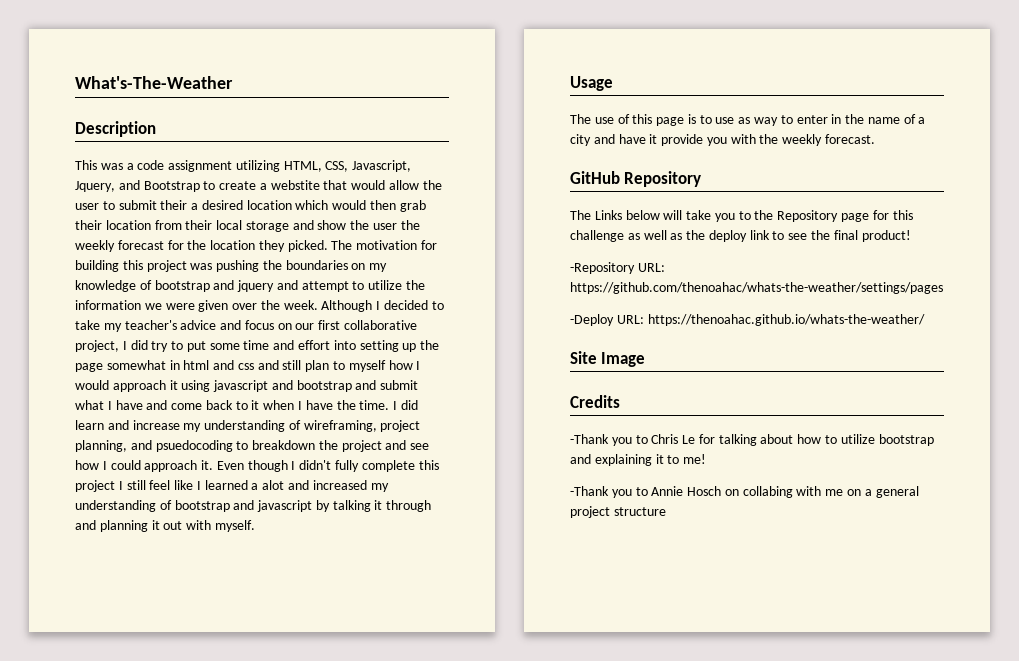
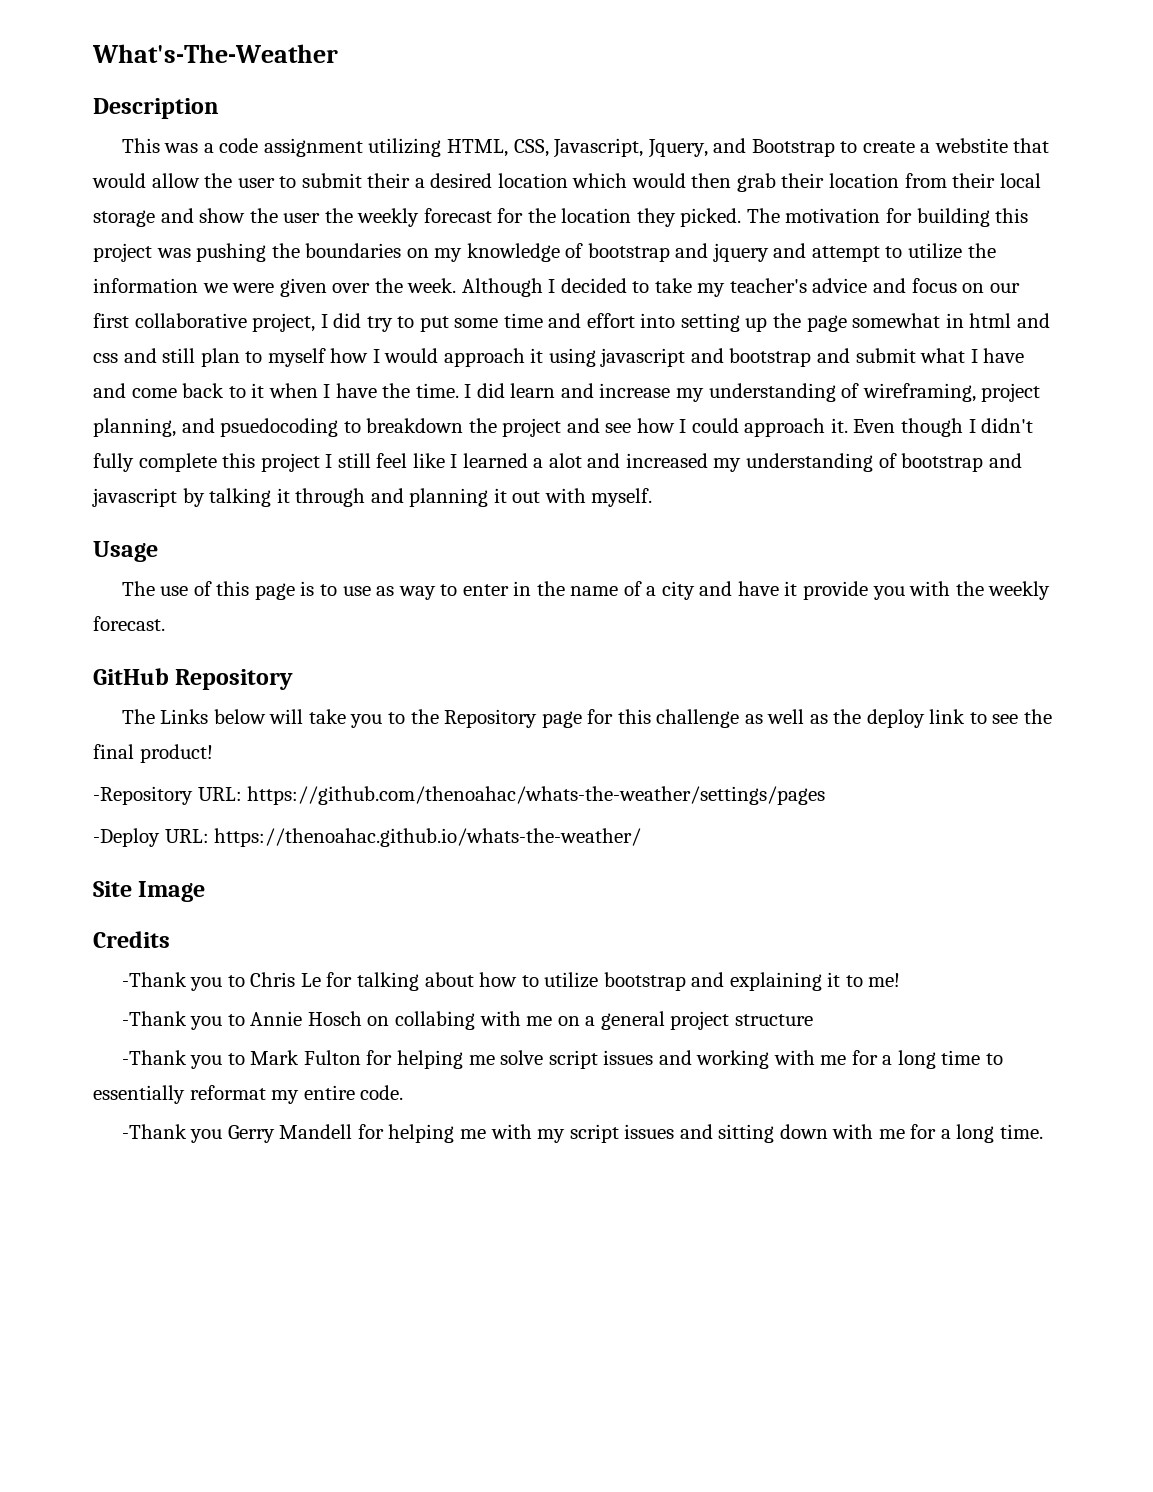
+ -Thank you to Mark Fulton for helping me solve script issues and working with me for a long time to essentially reformat my entire code.
+ -Thank you Gerry Mandell for helping me with my script issues and sitting down with me for a long time.

